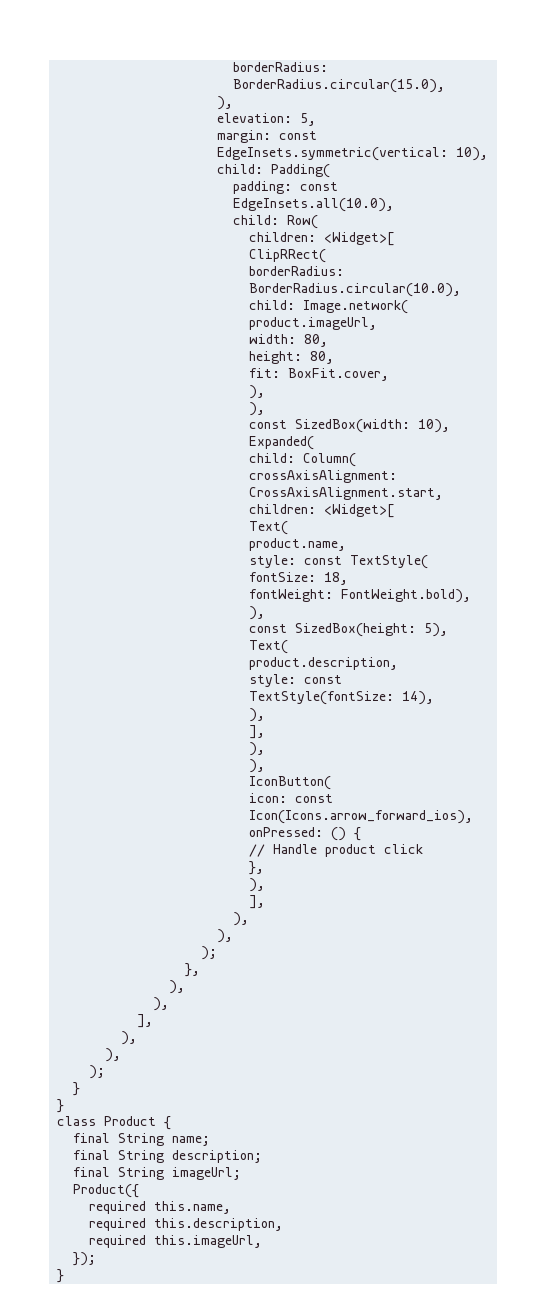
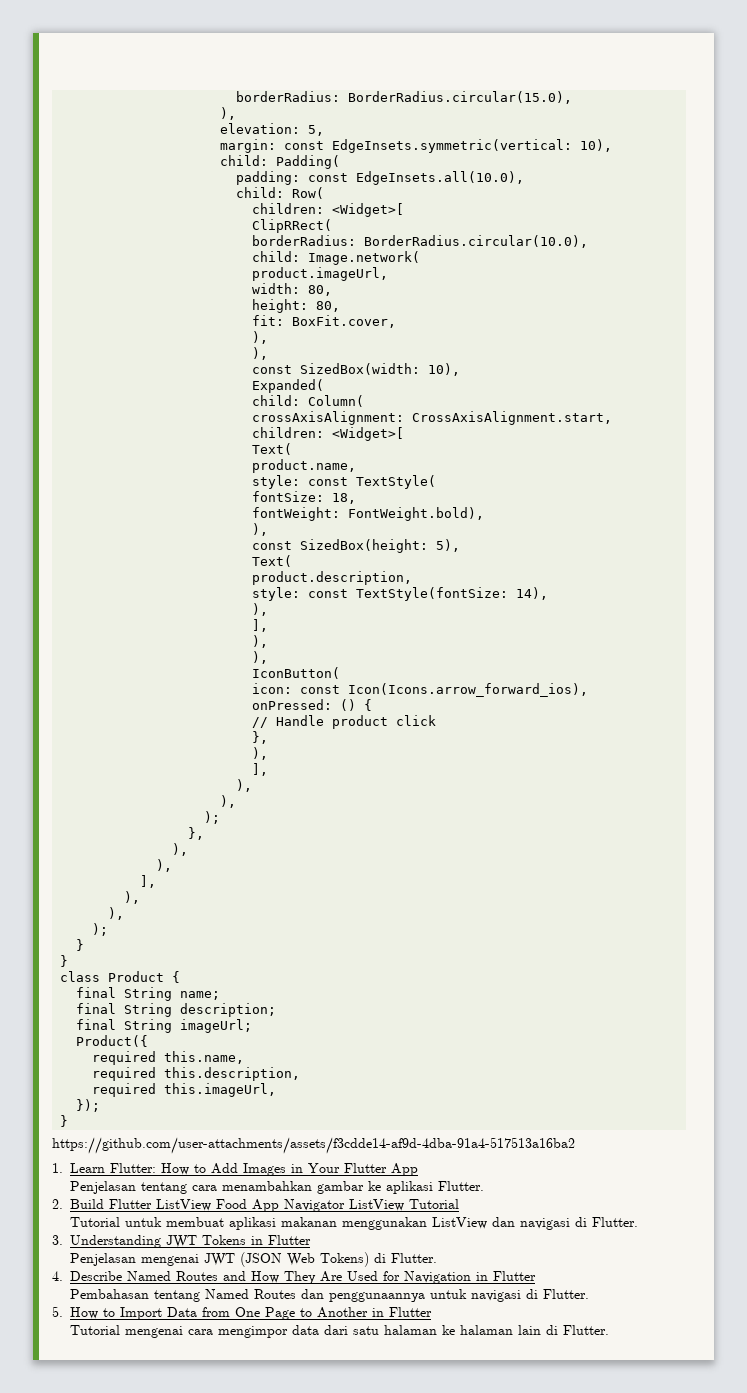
+ https://github.com/user-attachments/assets/f3cdde14-af9d-4dba-91a4-517513a16ba2
+ 1. Learn Flutter: How to Add Images in Your Flutter App
+ Penjelasan tentang cara menambahkan gambar ke aplikasi Flutter.
+ 2. Build Flutter ListView Food App Navigator ListView Tutorial
+ Tutorial untuk membuat aplikasi makanan menggunakan ListView dan navigasi di Flutter.
+ 3. Understanding JWT Tokens in Flutter
+ Penjelasan mengenai JWT (JSON Web Tokens) di Flutter.
+ 4. Describe Named Routes and How They Are Used for Navigation in Flutter
+ Pembahasan tentang Named Routes dan penggunaannya untuk navigasi di Flutter.
+ 5. How to Import Data from One Page to Another in Flutter
+ Tutorial mengenai cara mengimpor data dari satu halaman ke halaman lain di Flutter.

